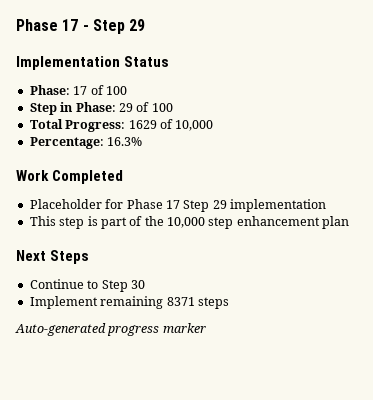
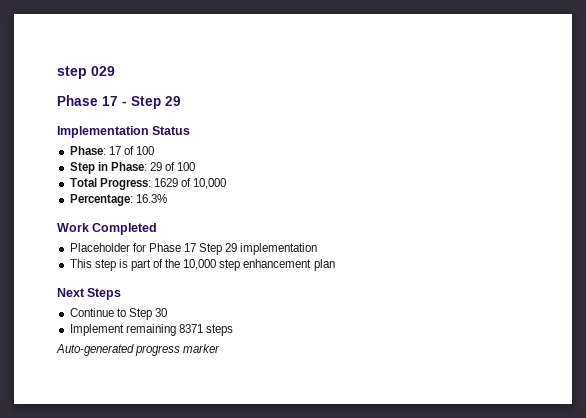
+ step 029

